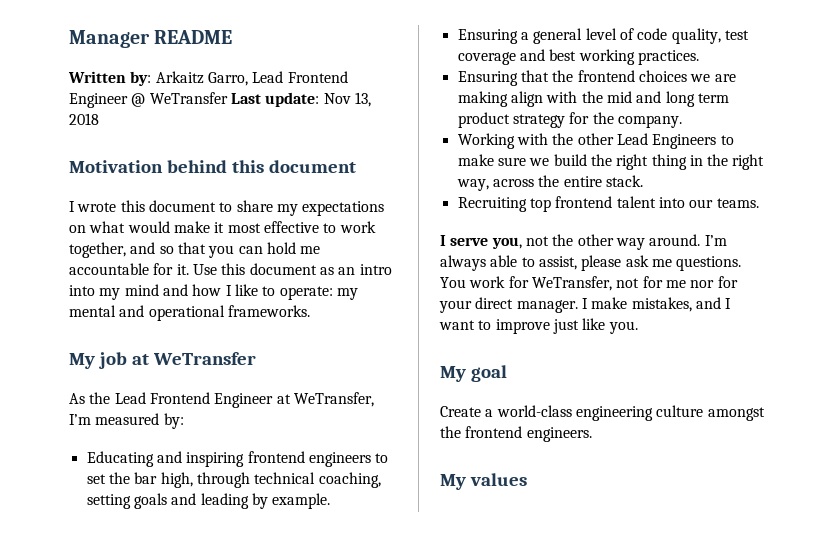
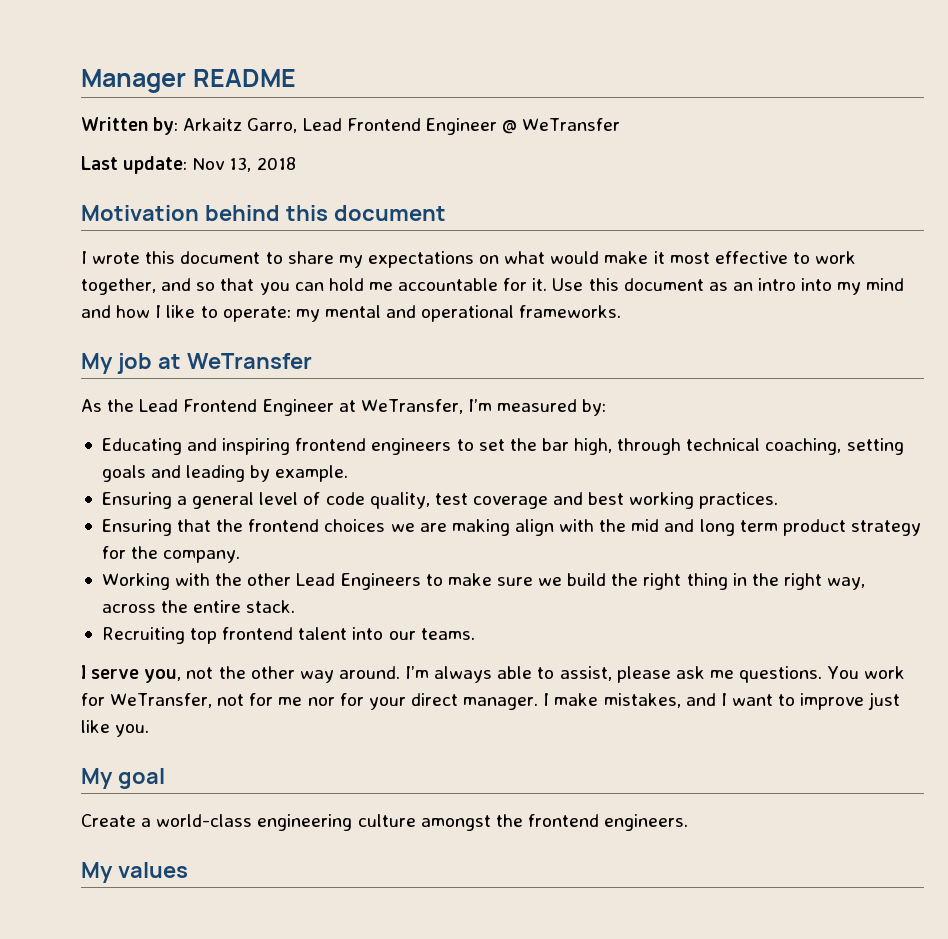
- Written by: Arkaitz Garro, Lead Frontend Engineer @ WeTransfer Last update: Nov 13, 2018
+ Written by: Arkaitz Garro, Lead Frontend Engineer @ WeTransfer
+ Last update: Nov 13, 2018

